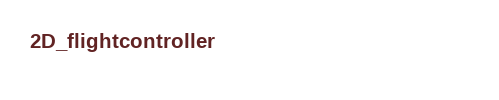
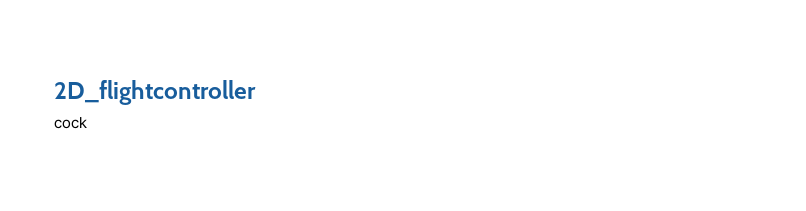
+ cock

